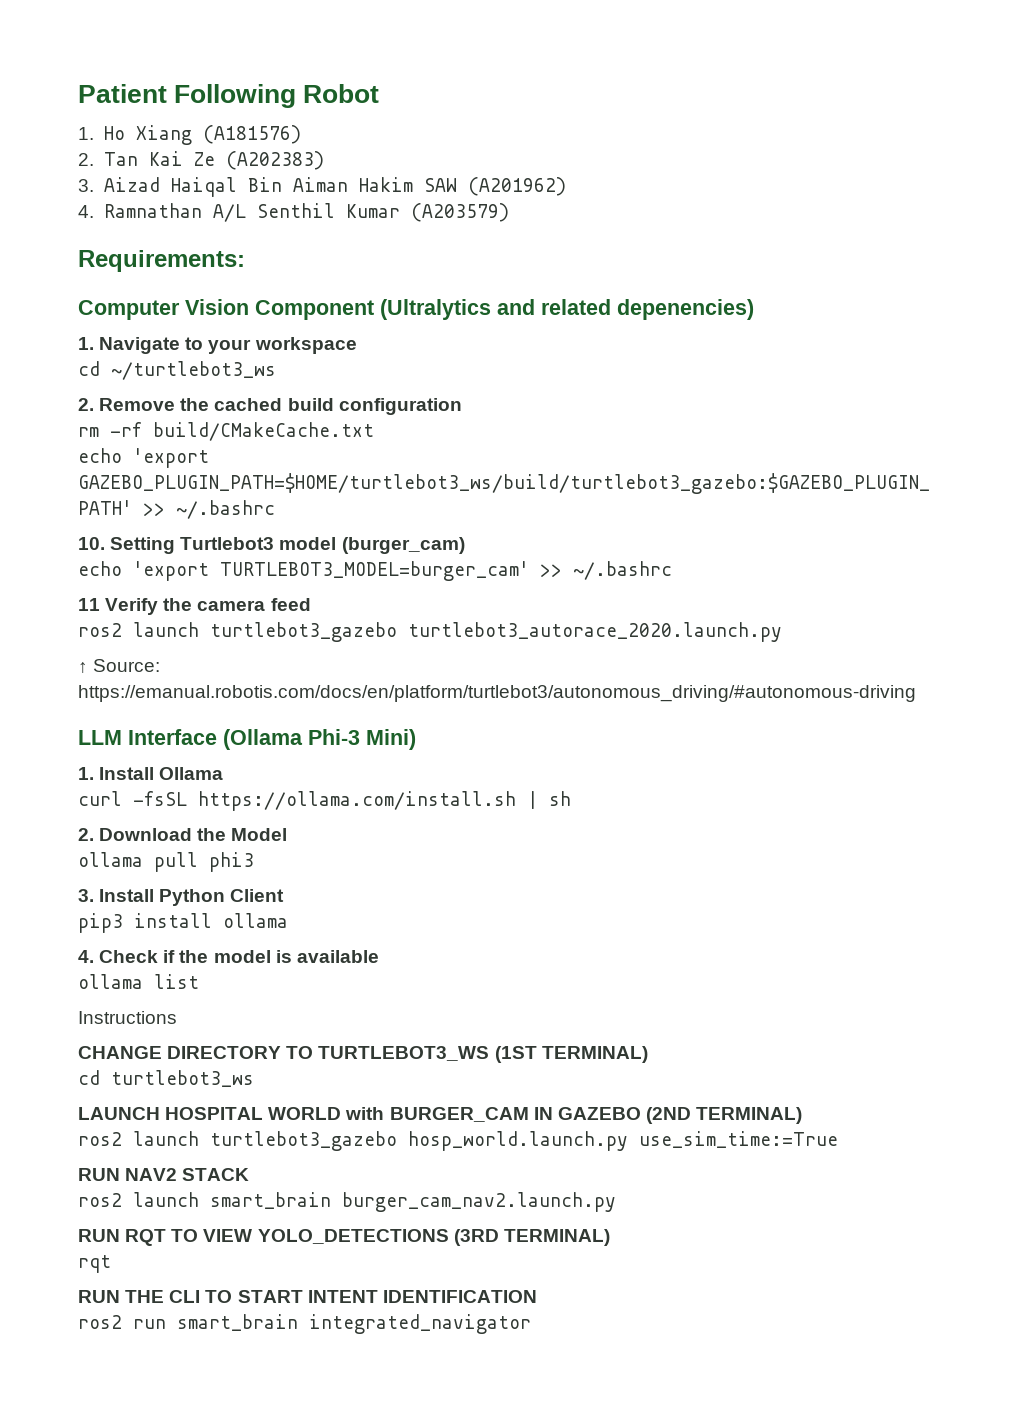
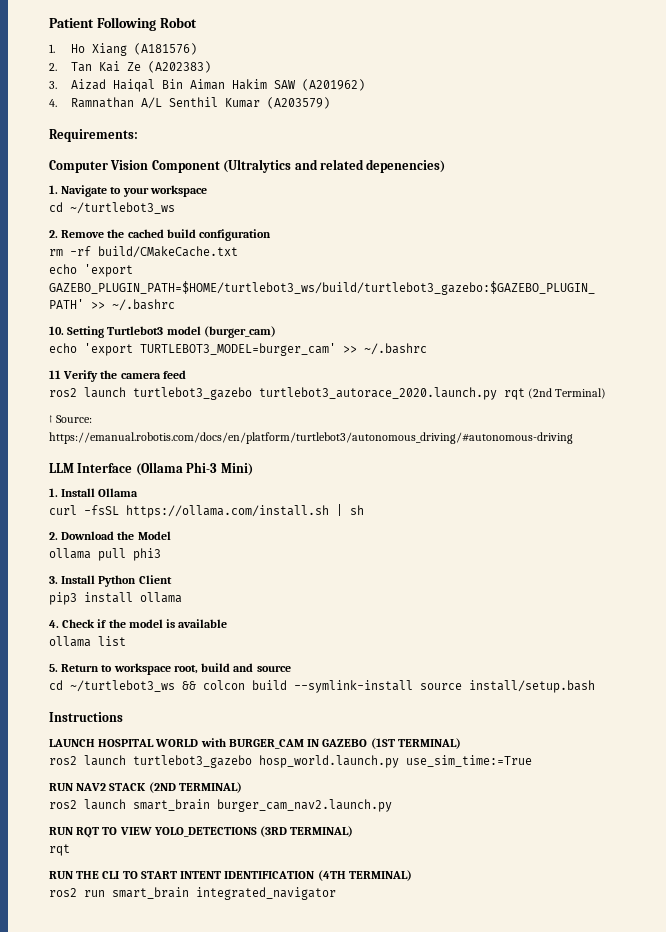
- ros2 launch turtlebot3_gazebo turtlebot3_autorace_2020.launch.py
+ ros2 launch turtlebot3_gazebo turtlebot3_autorace_2020.launch.py rqt (2nd Terminal)
+ 5. Return to workspace root, build and source
+ cd ~/turtlebot3_ws && colcon build --symlink-install source install/setup.bash
  Instructions
- CHANGE DIRECTORY TO TURTLEBOT3_WS (1ST TERMINAL)
- cd turtlebot3_ws
- LAUNCH HOSPITAL WORLD with BURGER_CAM IN GAZEBO (2ND TERMINAL)
+ LAUNCH HOSPITAL WORLD with BURGER_CAM IN GAZEBO (1ST TERMINAL)
- RUN NAV2 STACK
+ RUN NAV2 STACK (2ND TERMINAL)
- RUN THE CLI TO START INTENT IDENTIFICATION
+ RUN THE CLI TO START INTENT IDENTIFICATION (4TH TERMINAL)

